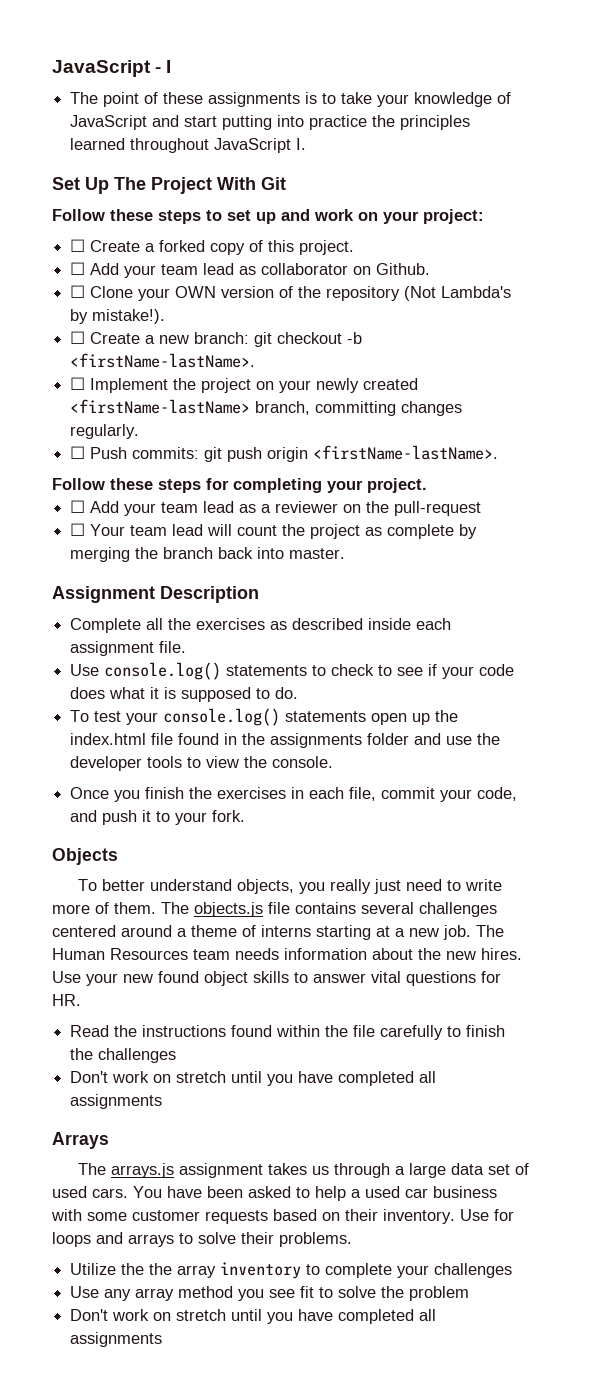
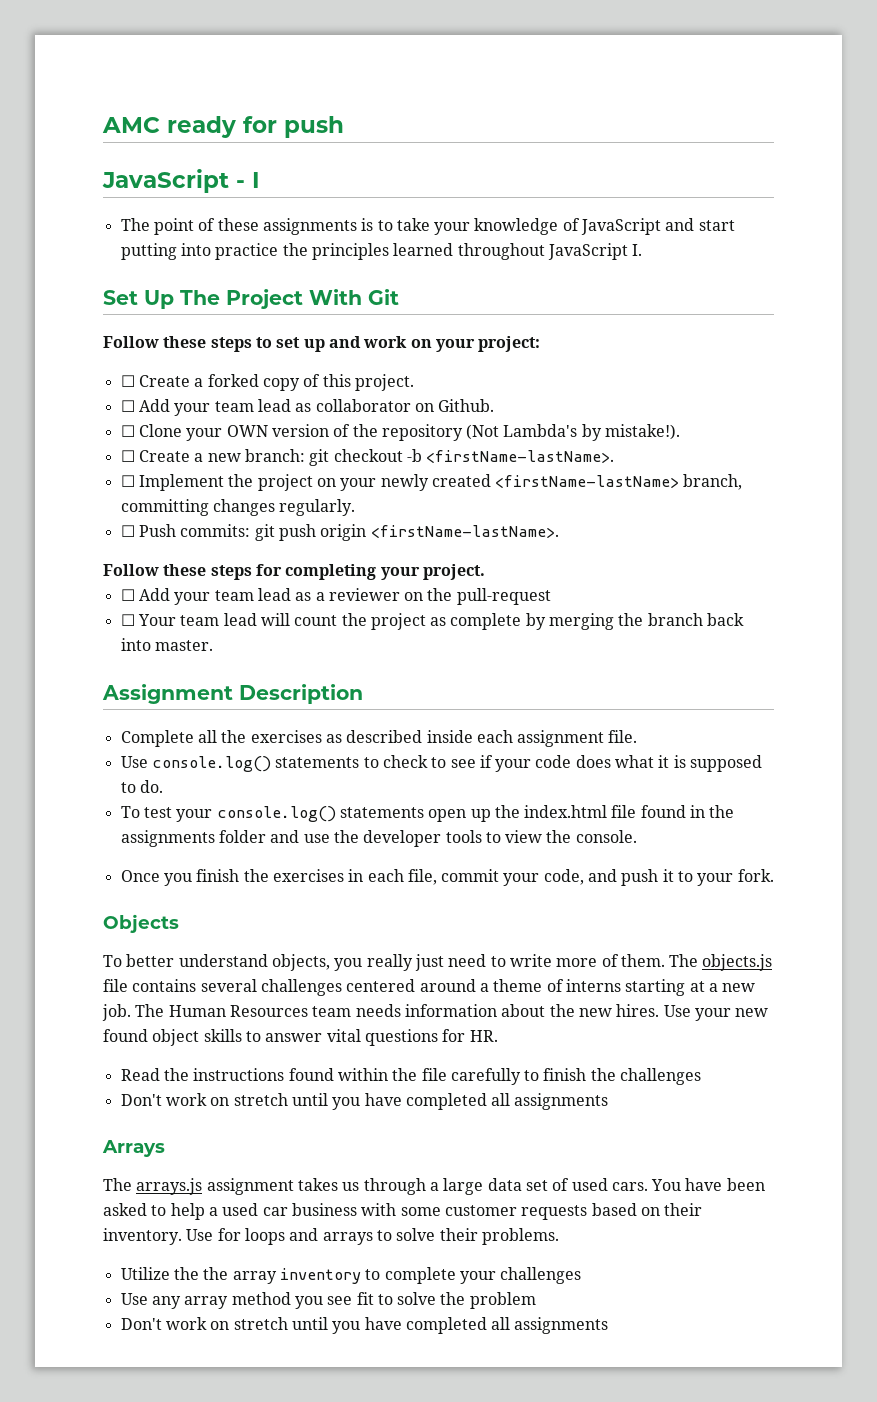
+ AMC ready for push

